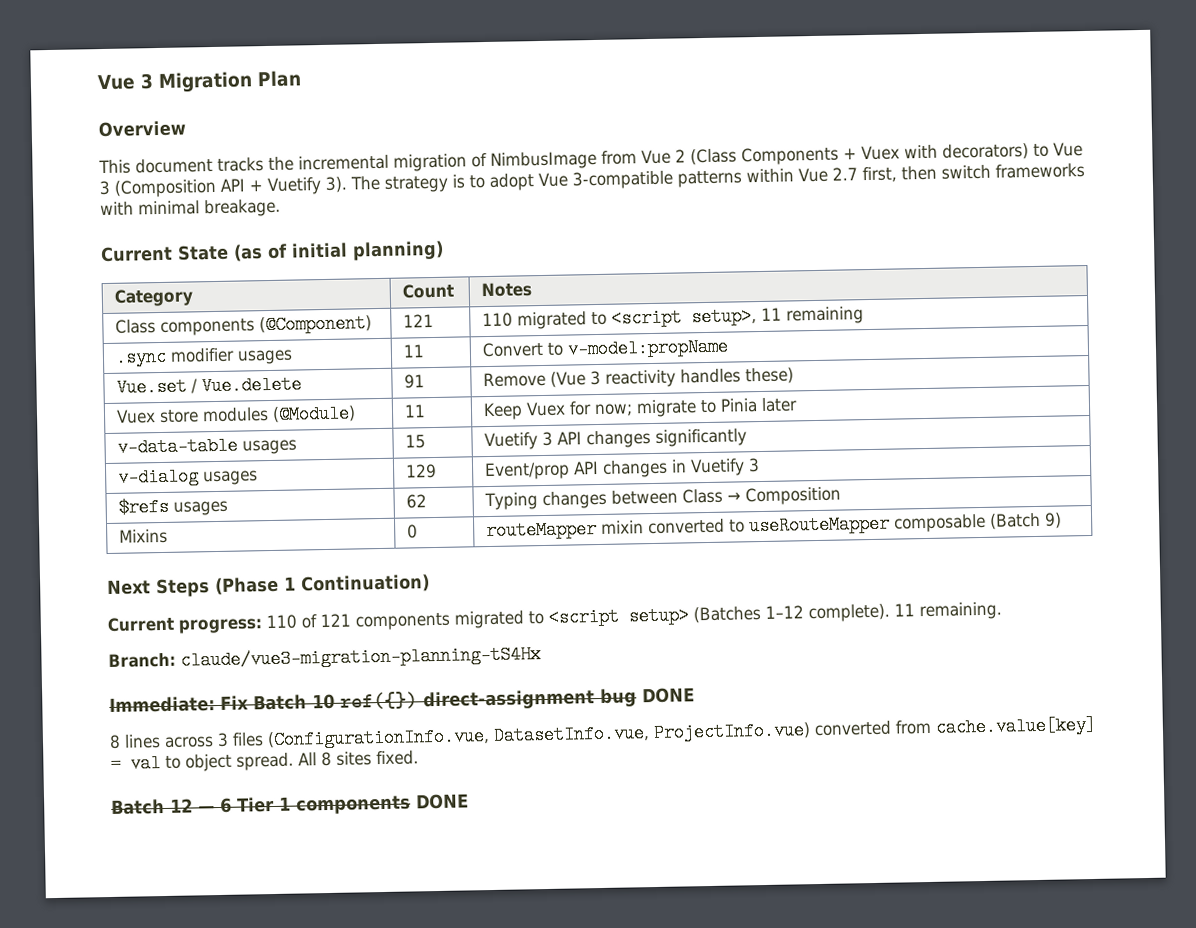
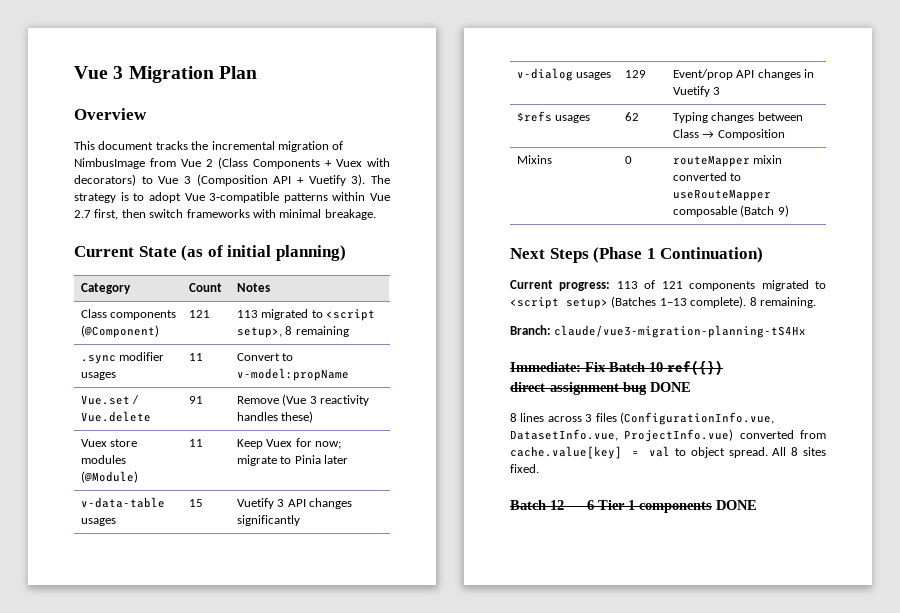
- Class components (@Component) | 121 | 110 migrated to <script setup>, 11 remaining
+ Class components (@Component) | 121 | 113 migrated to <script setup>, 8 remaining
- Current progress: 110 of 121 components migrated to <script setup> (Batches 1–12 complete). 11 remaining.
+ Current progress: 113 of 121 components migrated to <script setup> (Batches 1–13 complete). 8 remaining.

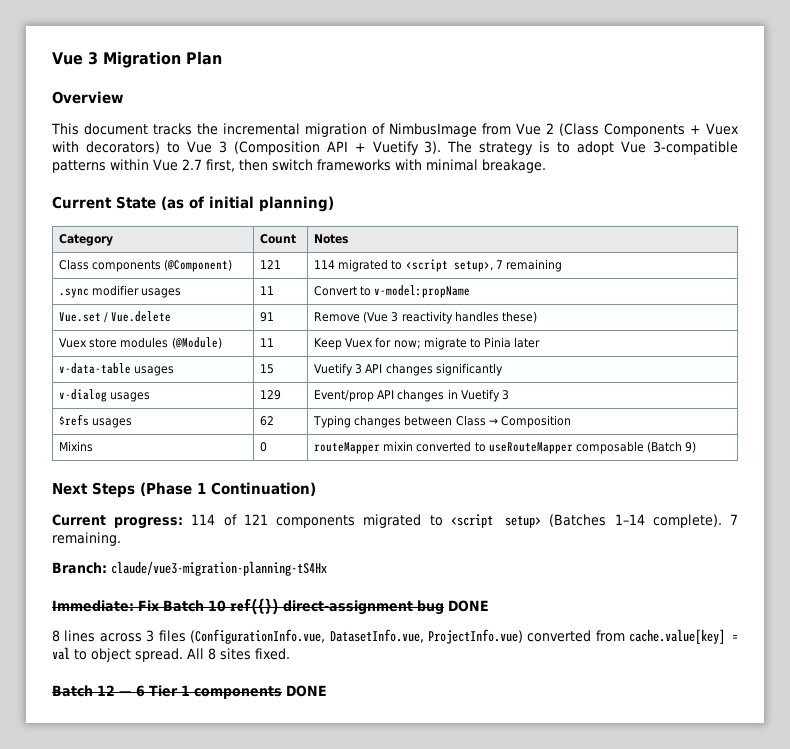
- Class components (@Component) | 121 | 113 migrated to <script setup>, 8 remaining
+ Class components (@Component) | 121 | 114 migrated to <script setup>, 7 remaining
- Current progress: 113 of 121 components migrated to <script setup> (Batches 1–13 complete). 8 remaining.
+ Current progress: 114 of 121 components migrated to <script setup> (Batches 1–14 complete). 7 remaining.

